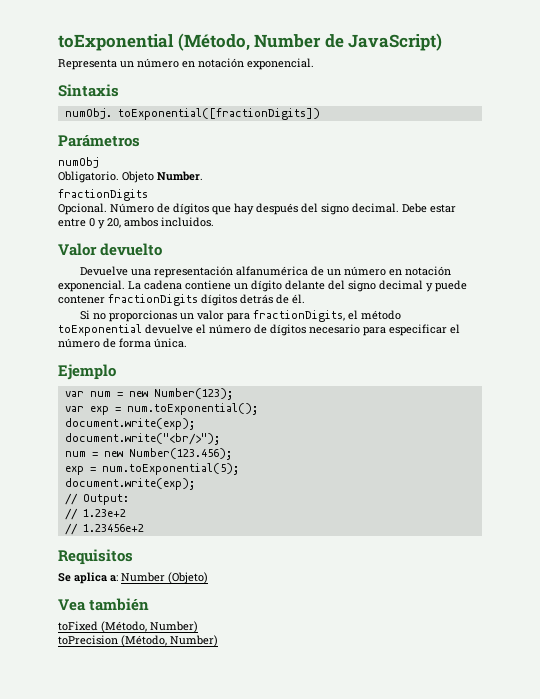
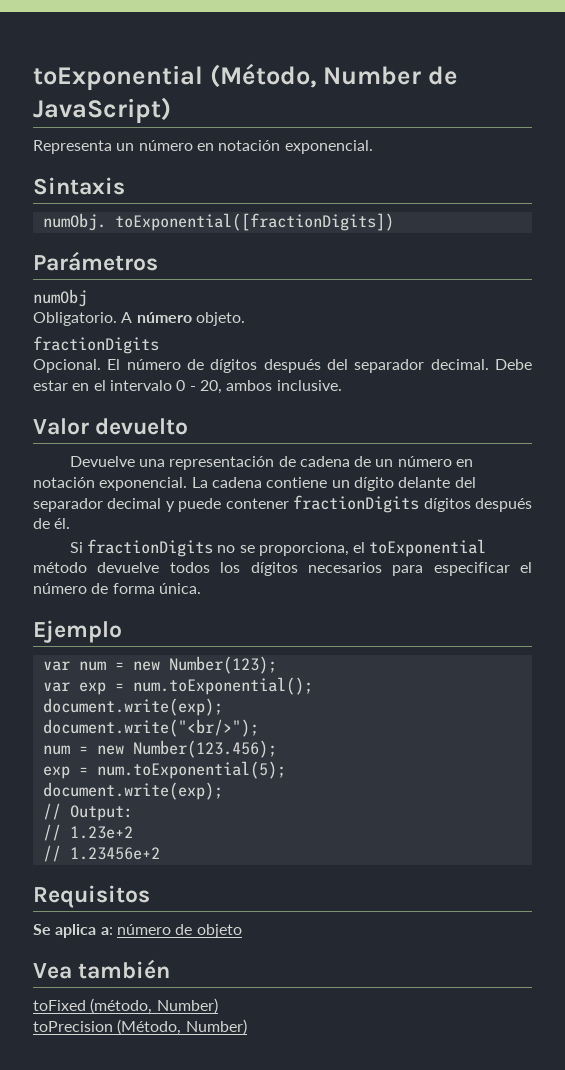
- Objeto Number.
+ A número objeto.
- Número de dígitos que hay después del signo decimal.
+ El número de dígitos después del separador decimal.
- Debe estar entre 0 y 20, ambos incluidos.
+ Debe estar en el intervalo 0 - 20, ambos inclusive.
- Devuelve una representación alfanumérica de un número en notación exponencial.
+ Devuelve una representación de cadena de un número en notación exponencial.
- La cadena contiene un dígito delante del signo decimal y puede contener fractionDigits dígitos detrás de él.
+ La cadena contiene un dígito delante del separador decimal y puede contener fractionDigits dígitos después de él.
- Si no proporcionas un valor para fractionDigits, el método toExponential devuelve el número de dígitos necesario para especificar el número de forma única.
+ Si fractionDigits no se proporciona, el toExponential método devuelve todos los dígitos necesarios para especificar el número de forma única.
- Se aplica a: Number (Objeto)
+ Se aplica a: número de objeto
- toFixed (Método, Number)
+ toFixed (método, Number)

